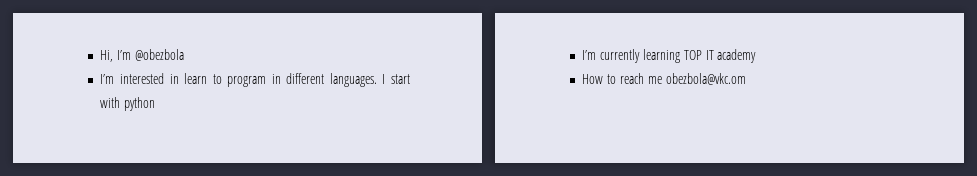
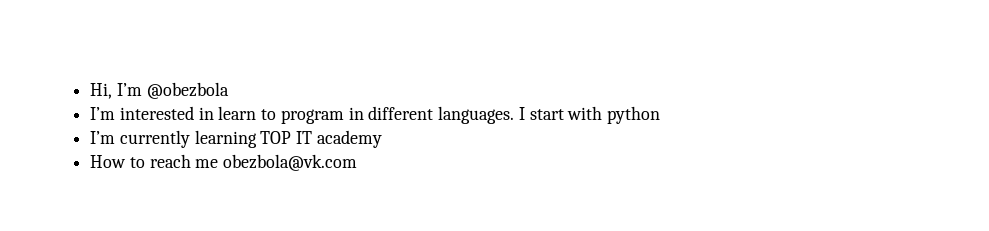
- How to reach me obezbola@vkc.om
+ How to reach me obezbola@vk.com

